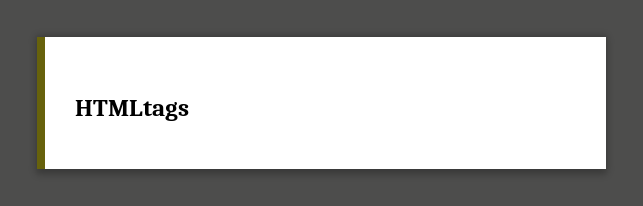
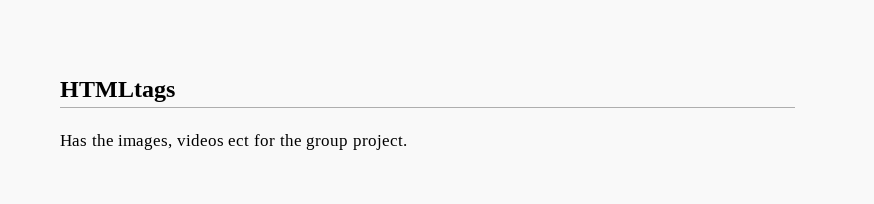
+ Has the images, videos ect for the group project.

